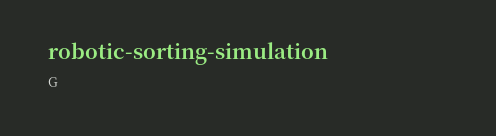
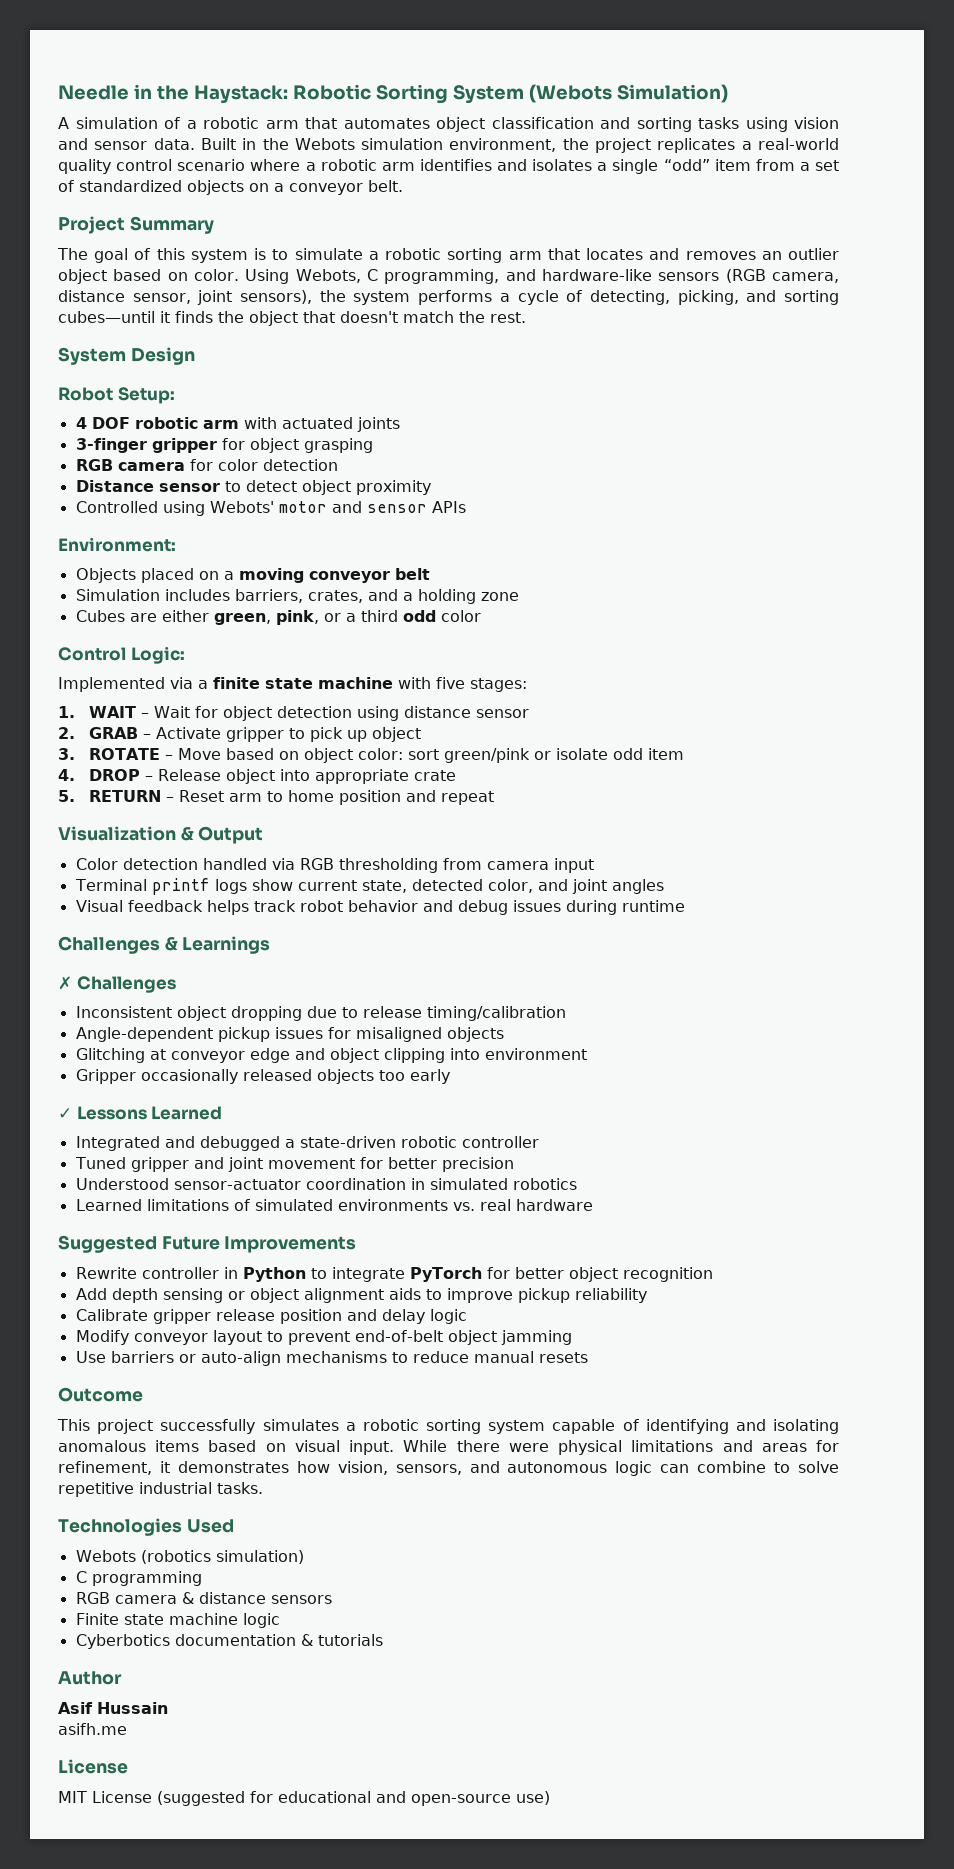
- robotic-sorting-simulation
- G
+ Needle in the Haystack: Robotic Sorting System (Webots Simulation)
+ A simulation of a robotic arm that automates object classification and sorting tasks using vision and sensor data. Built in the Webots simulation environment, the project replicates a real-world quality control scenario where a robotic arm identifies and isolates a single “odd” item from a set of standardized objects on a conveyor belt.
+ Project Summary
+ The goal of this system is to simulate a robotic sorting arm that locates and removes an outlier object based on color. Using Webots, C programming, and hardware-like sensors (RGB camera, distance sensor, joint sensors), the system performs a cycle of detecting, picking, and sorting cubes—until it finds the object that doesn't match the rest.
+ System Design
+ Robot Setup:
+ 4 DOF robotic arm with actuated joints
+ 3-finger gripper for object grasping
+ RGB camera for color detection
+ Distance sensor to detect object proximity
+ Controlled using Webots' motor and sensor APIs
+ Environment:
+ Objects placed on a moving conveyor belt
+ Simulation includes barriers, crates, and a holding zone
+ Cubes are either green, pink, or a third odd color
+ Control Logic:
+ Implemented via a finite state machine with five stages:
+ 1. WAIT – Wait for object detection using distance sensor
+ 2. GRAB – Activate gripper to pick up object
+ 3. ROTATE – Move based on object color: sort green/pink or isolate odd item
+ 4. DROP – Release object into appropriate crate
+ 5. RETURN – Reset arm to home position and repeat
+ Visualization & Output
+ Color detection handled via RGB thresholding from camera input
+ Terminal printf logs show current state, detected color, and joint angles
+ Visual feedback helps track robot behavior and debug issues during runtime
+ Challenges & Learnings
+ ✗ Challenges
+ Inconsistent object dropping due to release timing/calibration
+ Angle-dependent pickup issues for misaligned objects
+ Glitching at conveyor edge and object clipping into environment
+ Gripper occasionally released objects too early
+ ✓ Lessons Learned
+ Integrated and debugged a state-driven robotic controller
+ Tuned gripper and joint movement for better precision
+ Understood sensor-actuator coordination in simulated robotics
+ Learned limitations of simulated environments vs. real hardware
+ Suggested Future Improvements
+ Rewrite controller in Python to integrate PyTorch for better object recognition
+ Add depth sensing or object alignment aids to improve pickup reliability
+ Calibrate gripper release position and delay logic
+ Modify conveyor layout to prevent end-of-belt object jamming
+ Use barriers or auto-align mechanisms to reduce manual resets
+ Outcome
+ This project successfully simulates a robotic sorting system capable of identifying and isolating anomalous items based on visual input. While there were physical limitations and areas for refinement, it demonstrates how vision, sensors, and autonomous logic can combine to solve repetitive industrial tasks.
+ Technologies Used
+ Webots (robotics simulation)
+ C programming
+ RGB camera & distance sensors
+ Finite state machine logic
+ Cyberbotics documentation & tutorials
+ Author
+ Asif Hussain
+ asifh.me
+ License
+ MIT License (suggested for educational and open-source use)

